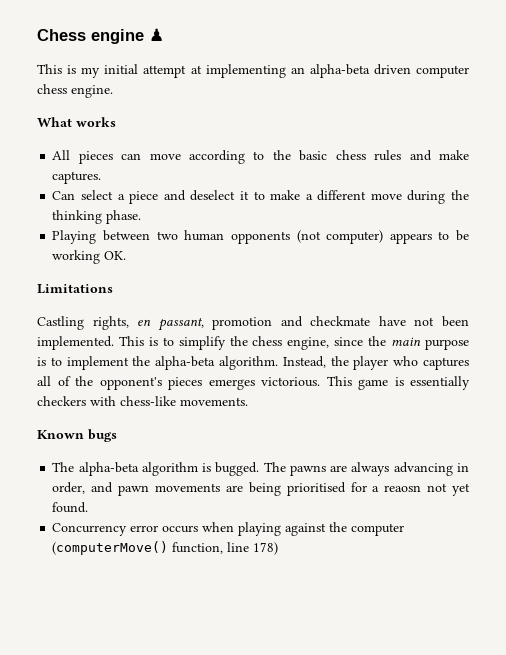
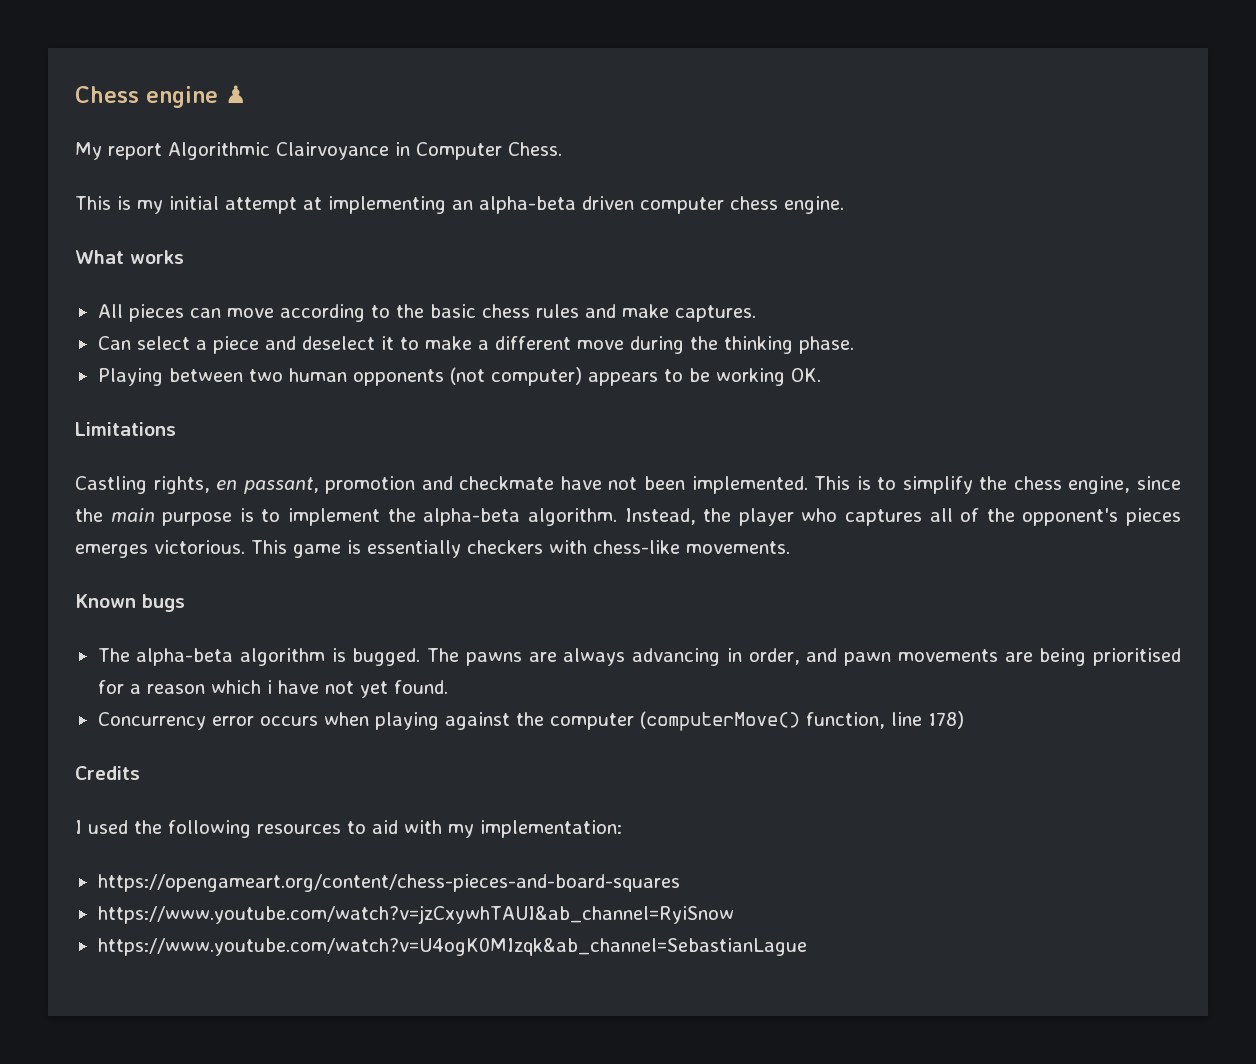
+ My report Algorithmic Clairvoyance in Computer Chess.
- The pawns are always advancing in order, and pawn movements are being prioritised for a reaosn not yet found.
+ The pawns are always advancing in order, and pawn movements are being prioritised for a reason which i have not yet found.
+ Credits
+ I used the following resources to aid with my implementation:
+ https://opengameart.org/content/chess-pieces-and-board-squares
+ https://www.youtube.com/watch?v=jzCxywhTAUI&ab_channel=RyiSnow
+ https://www.youtube.com/watch?v=U4ogK0MIzqk&ab_channel=SebastianLague

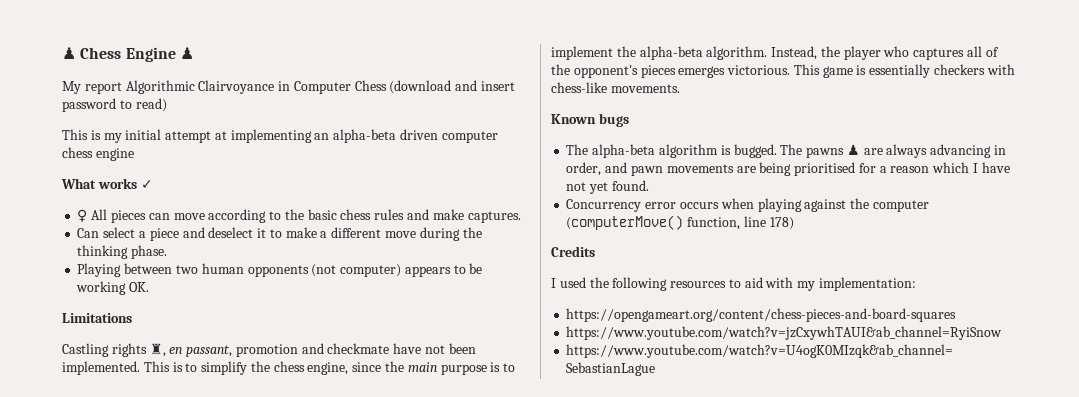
- Chess engine ♟
+ ♟ Chess Engine ♟
- My report Algorithmic Clairvoyance in Computer Chess.
+ My report Algorithmic Clairvoyance in Computer Chess (download and insert password to read)
- This is my initial attempt at implementing an alpha-beta driven computer chess engine.
+ This is my initial attempt at implementing an alpha-beta driven computer chess engine
- What works
- All pieces can move according to the basic chess rules and make captures.
+ What works ✓
+ ♀ All pieces can move according to the basic chess rules and make captures.
- Castling rights, en passant, promotion and checkmate have not been implemented.
+ Castling rights ♜, en passant, promotion and checkmate have not been implemented.
- The pawns are always advancing in order, and pawn movements are being prioritised for a reason which i have not yet found.
+ The pawns ♟ are always advancing in order, and pawn movements are being prioritised for a reason which I have not yet found.

